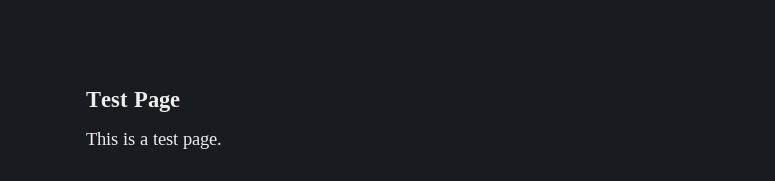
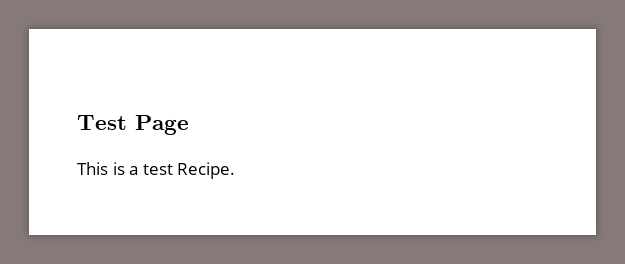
- This is a test page.
+ This is a test Recipe.

